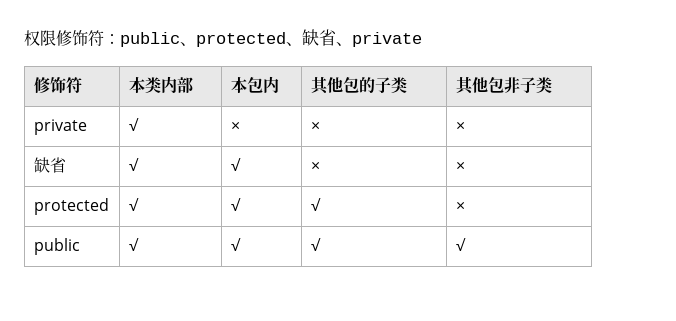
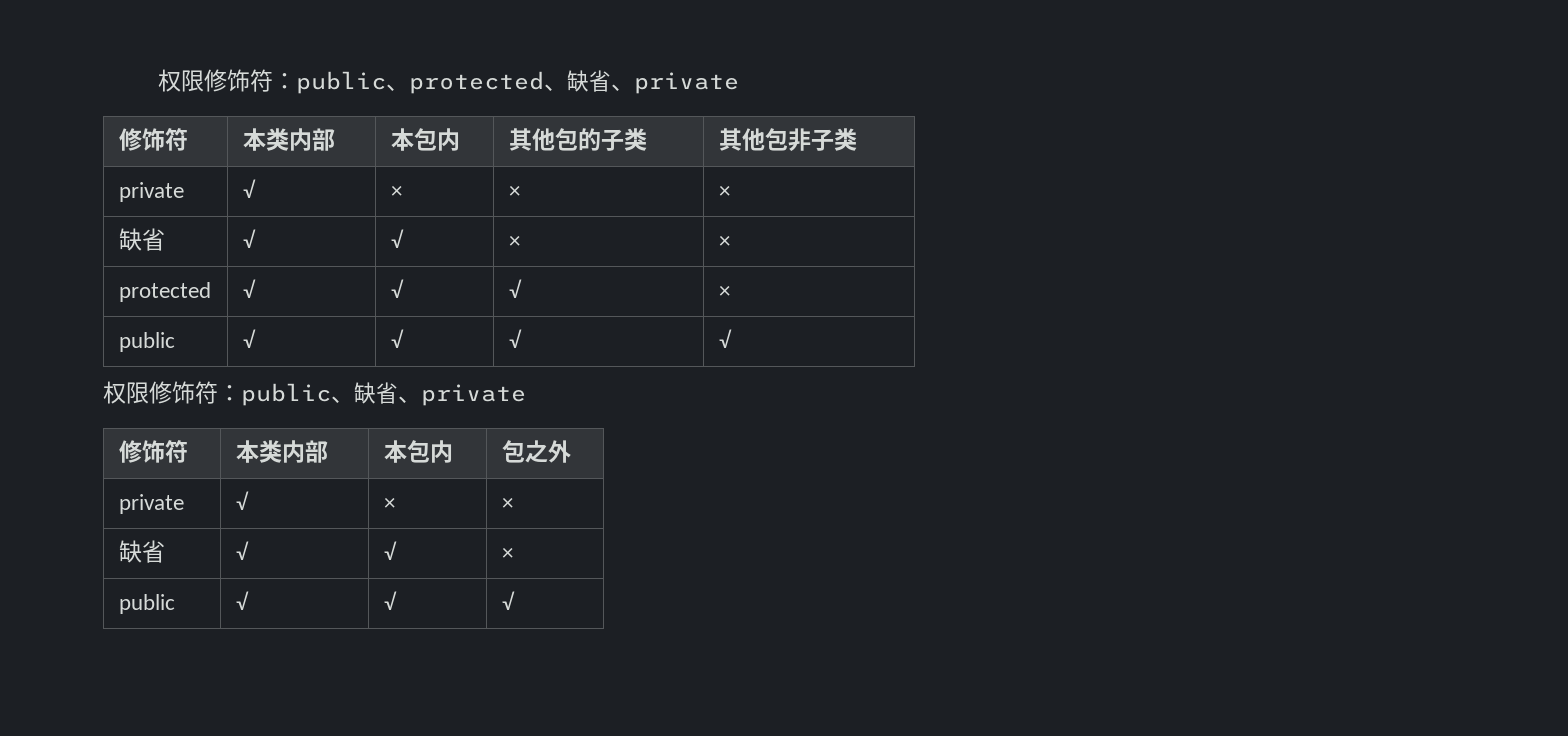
+ 权限修饰符：public、缺省、private
+ 修饰符 | 本类内部 | 本包内 | 包之外
+ private | √ | × | ×
+ 缺省 | √ | √ | ×
+ public | √ | √ | √

